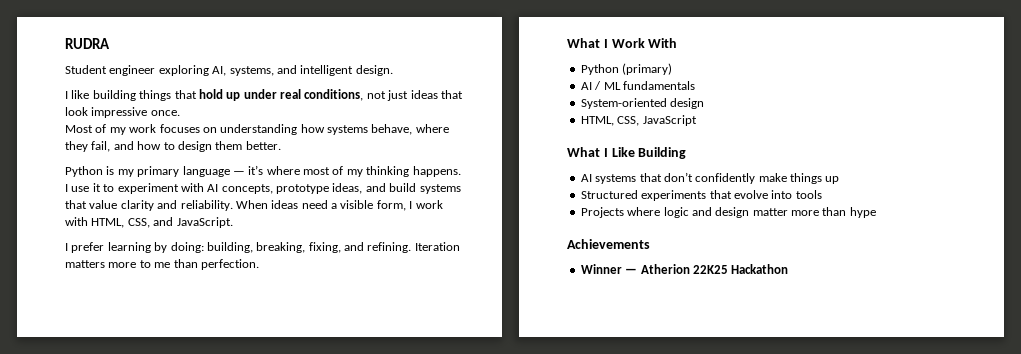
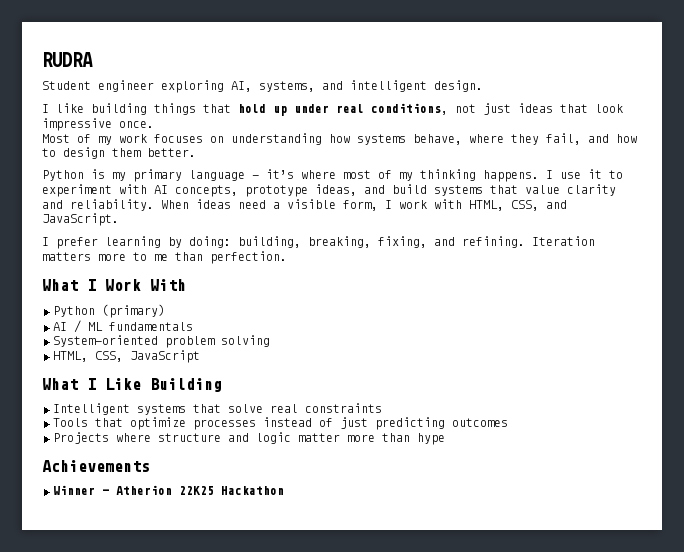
- System-oriented design
+ System-oriented problem solving
- AI systems that don’t confidently make things up
- Structured experiments that evolve into tools
+ Intelligent systems that solve real constraints
+ Tools that optimize processes instead of just predicting outcomes
- Projects where logic and design matter more than hype
+ Projects where structure and logic matter more than hype

